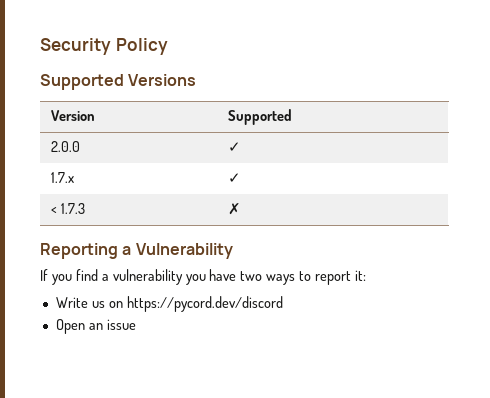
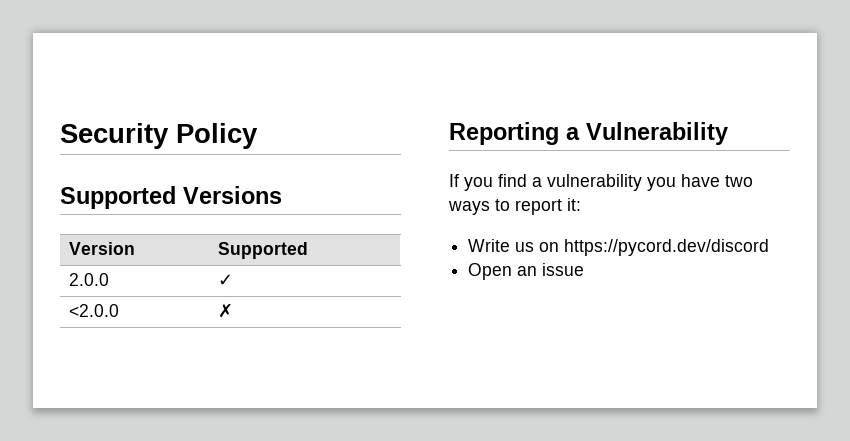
- 1.7.x | ✓
- < 1.7.3 | ✗
+ <2.0.0 | ✗

